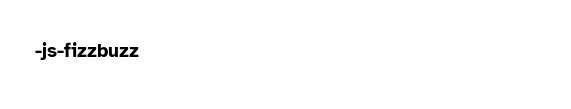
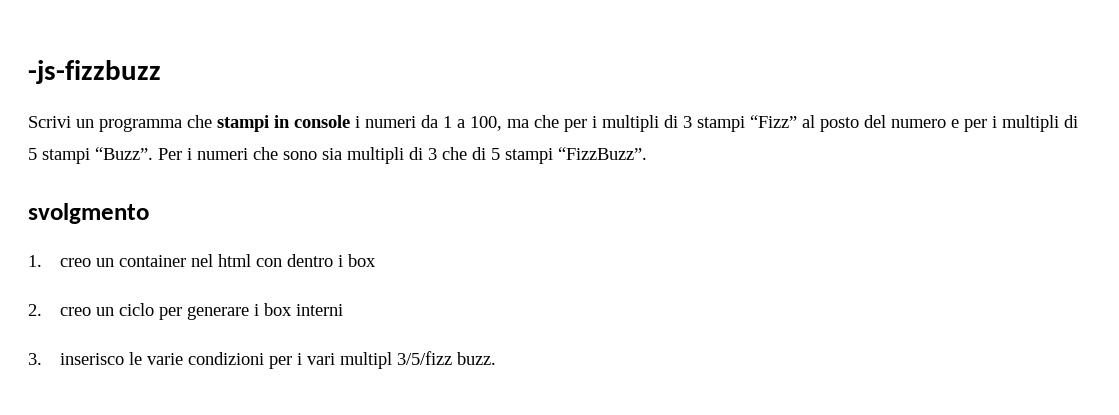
+ Scrivi un programma che stampi in console i numeri da 1 a 100, ma che per i multipli di 3 stampi “Fizz” al posto del numero e per i multipli di 5 stampi “Buzz”. Per i numeri che sono sia multipli di 3 che di 5 stampi “FizzBuzz”.
+ svolgmento
+ 1. creo un container nel html con dentro i box
+ 2. creo un ciclo per generare i box interni
+ 3. inserisco le varie condizioni per i vari multipl 3/5/fizz buzz.

